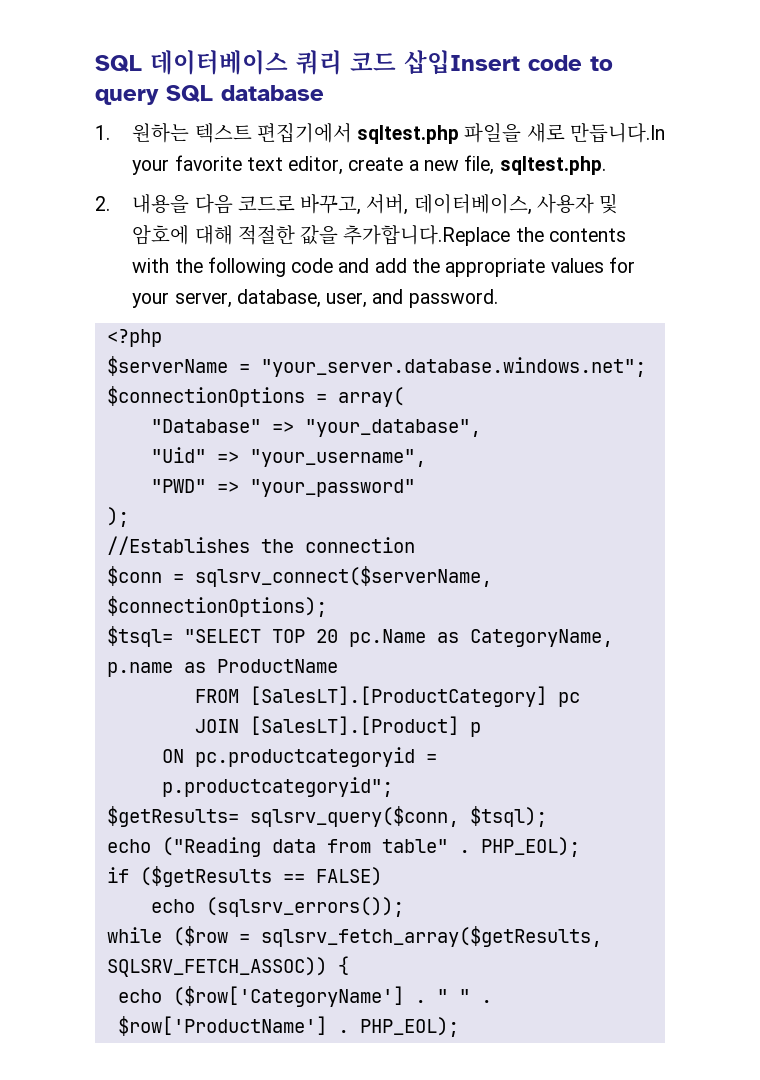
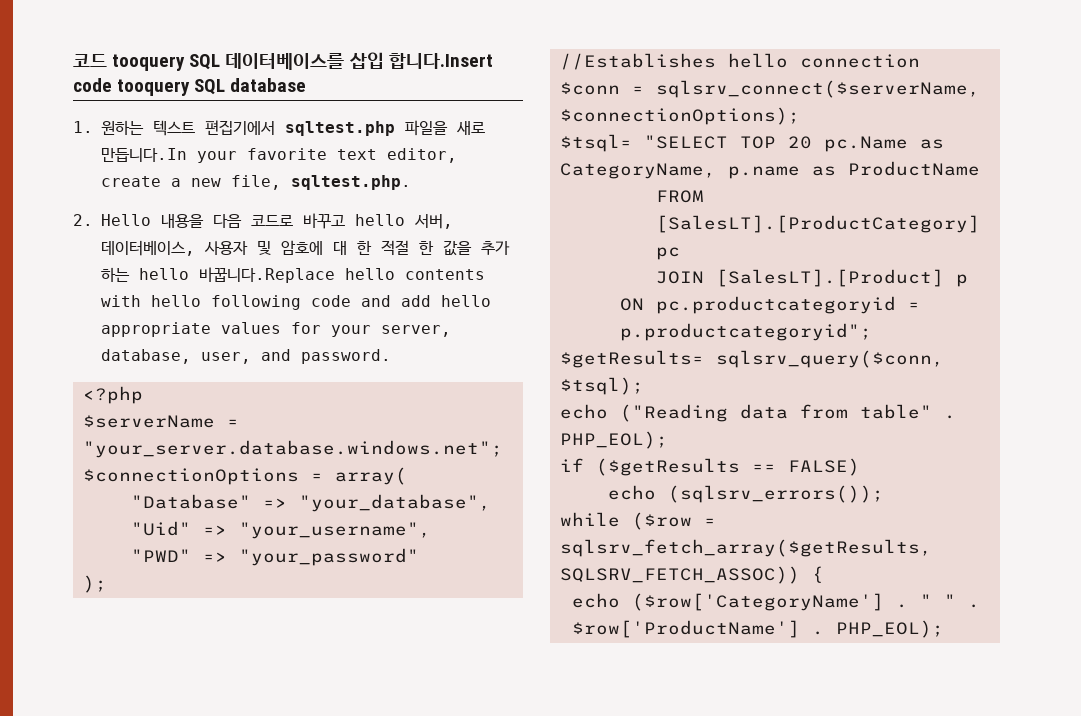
- SQL 데이터베이스 쿼리 코드 삽입Insert code to query SQL database
+ 코드 tooquery SQL 데이터베이스를 삽입 합니다.Insert code tooquery SQL database
- 2. 내용을 다음 코드로 바꾸고, 서버, 데이터베이스, 사용자 및 암호에 대해 적절한 값을 추가합니다.Replace the contents with the following code and add the appropriate values for your server, database, user, and password.
+ 2. Hello 내용을 다음 코드로 바꾸고 hello 서버, 데이터베이스, 사용자 및 암호에 대 한 적절 한 값을 추가 하는 hello 바꿉니다.Replace hello contents with hello following code and add hello appropriate values for your server, database, user, and password.
- //Establishes the connection
+ //Establishes hello connection

